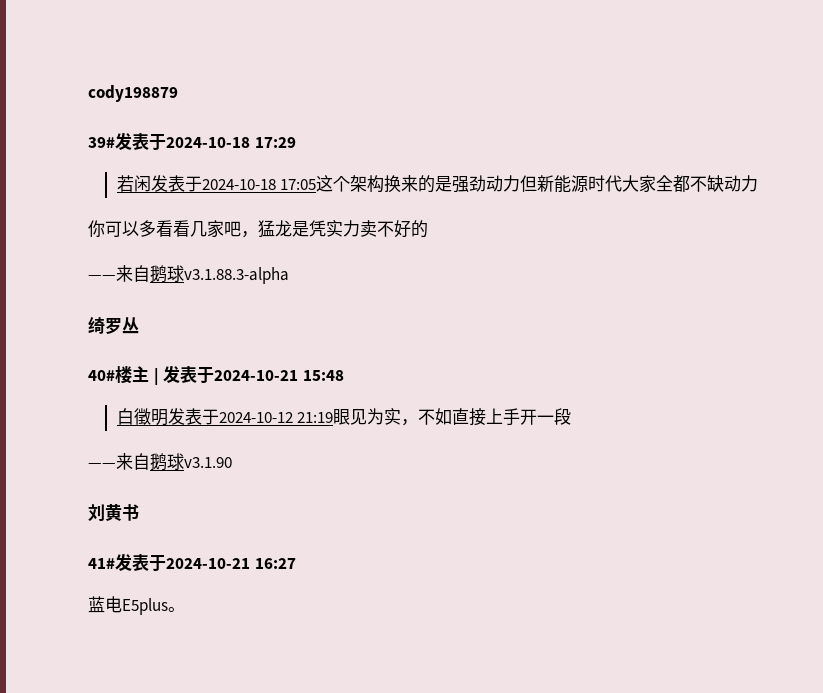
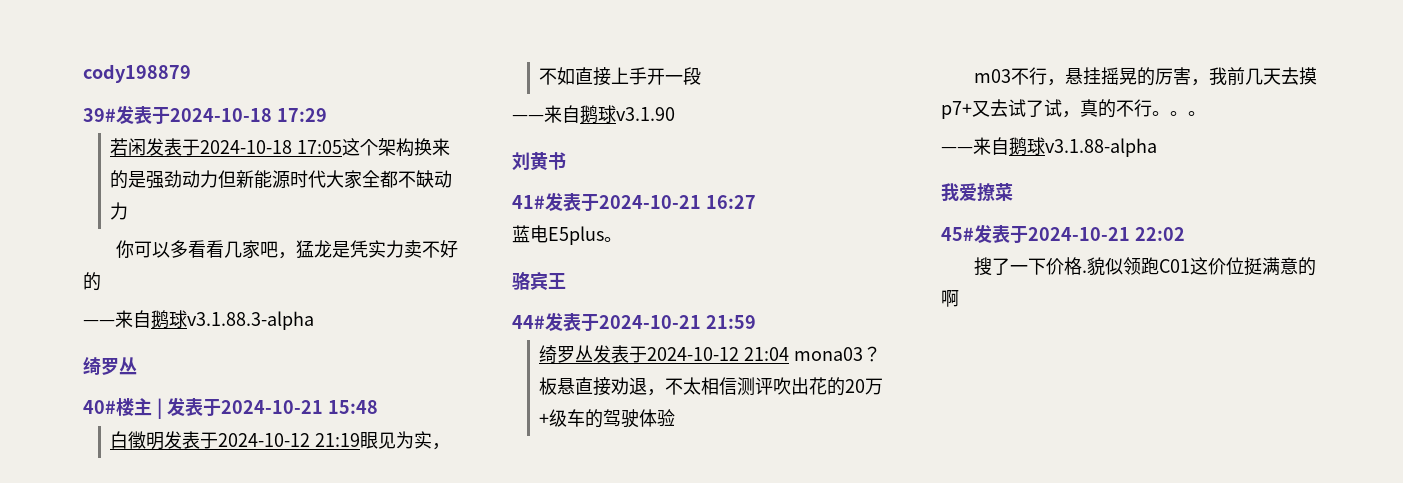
+ 骆宾王
+ 44#发表于2024-10-21 21:59
+ 绮罗丛发表于2024-10-12 21:04 mona03？板悬直接劝退，不太相信测评吹出花的20万+级车的驾驶体验
+ m03不行，悬挂摇晃的厉害，我前几天去摸p7+又去试了试，真的不行。。。
+ ——来自鹅球v3.1.88-alpha
+ 我爱撩菜
+ 45#发表于2024-10-21 22:02
+ 搜了一下价格.貌似领跑C01这价位挺满意的啊

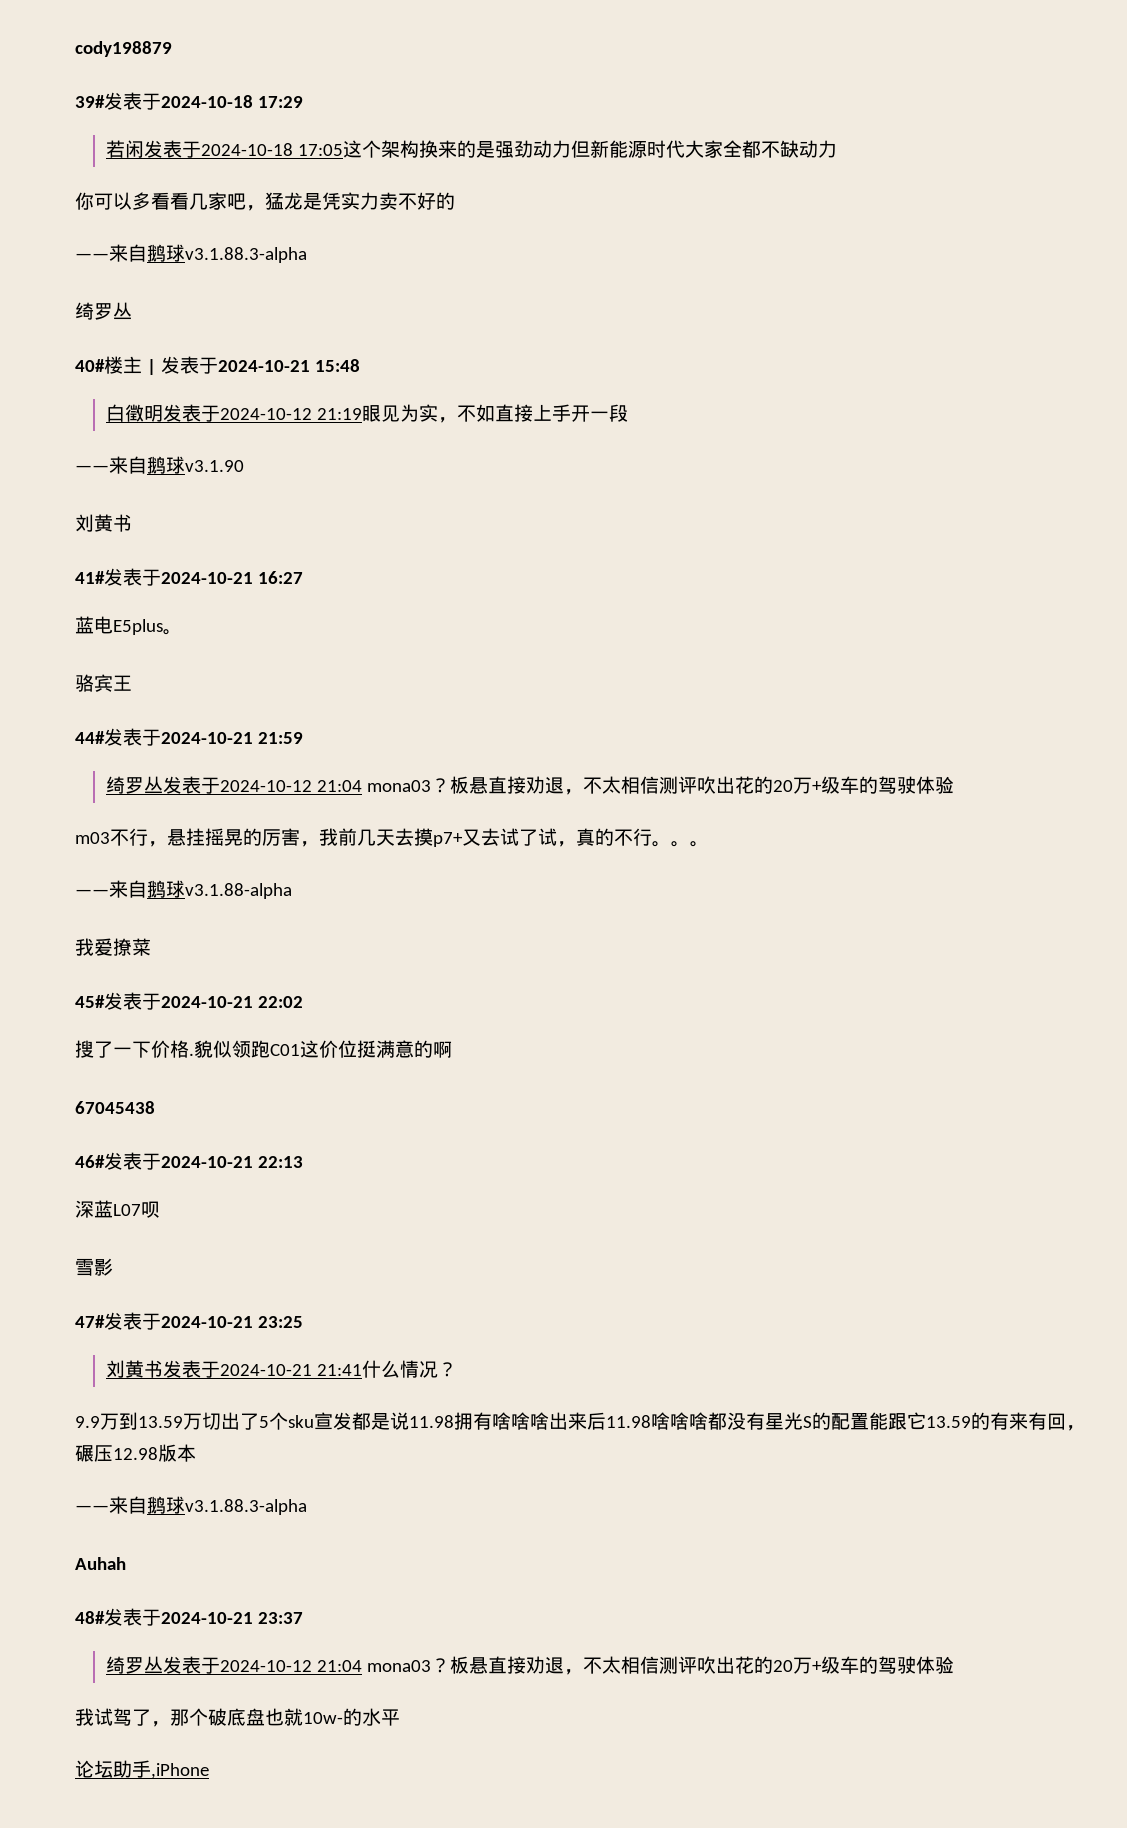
+ 67045438
+ 46#发表于2024-10-21 22:13
+ 深蓝L07呗
+ 雪影
+ 47#发表于2024-10-21 23:25
+ 刘黄书发表于2024-10-21 21:41什么情况？
+ 9.9万到13.59万切出了5个sku宣发都是说11.98拥有啥啥啥出来后11.98啥啥啥都没有星光S的配置能跟它13.59的有来有回，碾压12.98版本
+ ——来自鹅球v3.1.88.3-alpha
+ Auhah
+ 48#发表于2024-10-21 23:37
+ 绮罗丛发表于2024-10-12 21:04 mona03？板悬直接劝退，不太相信测评吹出花的20万+级车的驾驶体验
+ 我试驾了，那个破底盘也就10w-的水平
+ 论坛助手,iPhone

